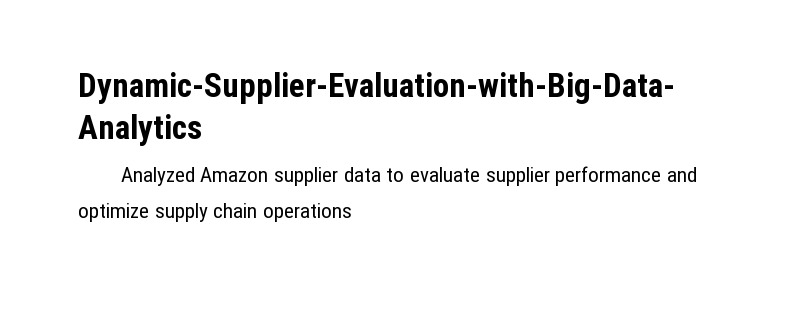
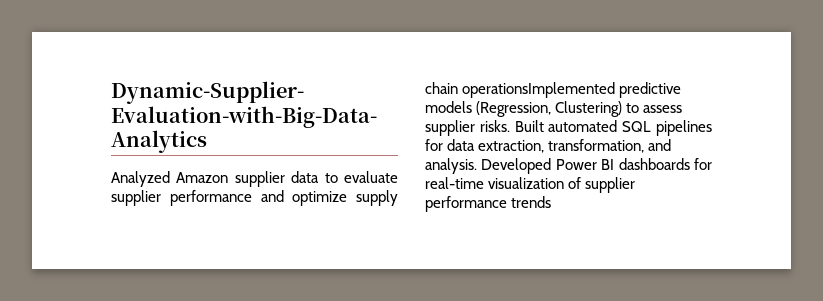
- Analyzed Amazon supplier data to evaluate supplier performance and optimize supply chain operations
+ Analyzed Amazon supplier data to evaluate supplier performance and optimize supply chain operationsImplemented predictive models (Regression, Clustering) to assess supplier risks. Built automated SQL pipelines for data extraction, transformation, and analysis. Developed Power BI dashboards for real-time visualization of supplier performance trends

